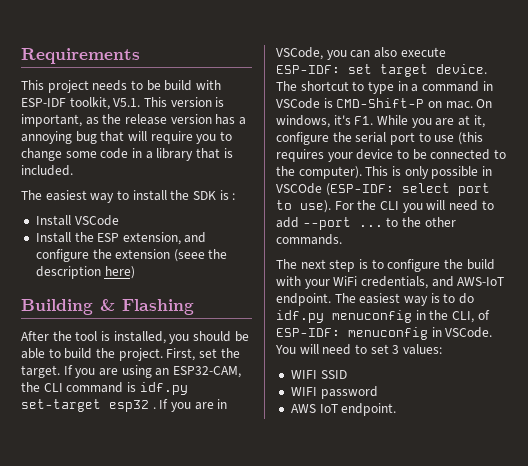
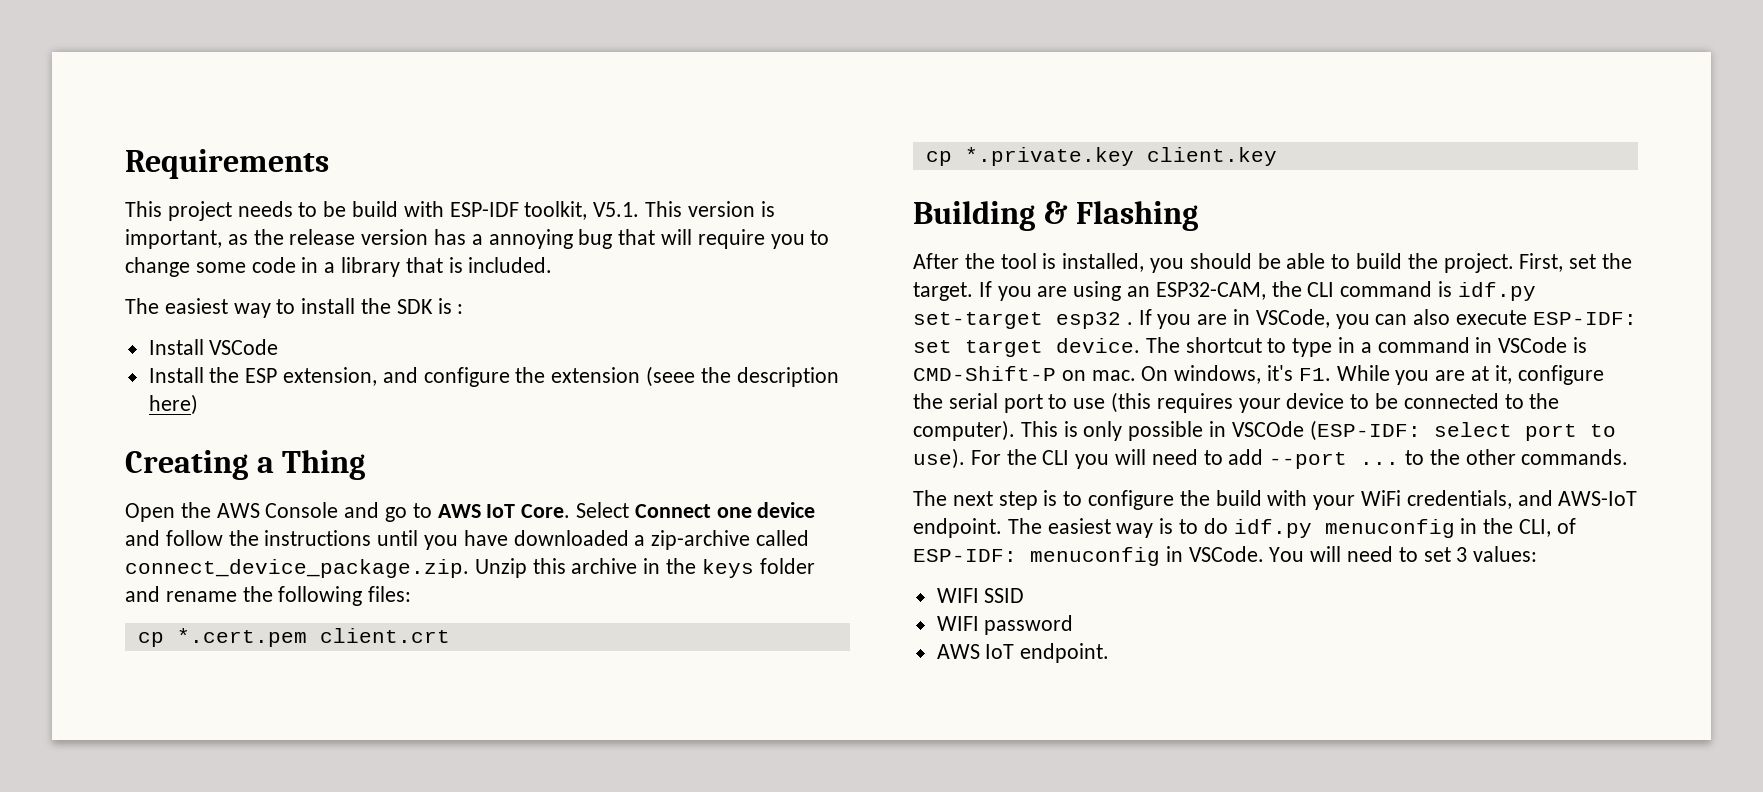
+ Creating a Thing
+ Open the AWS Console and go to AWS IoT Core. Select Connect one device and follow the instructions until you have downloaded a zip-archive called connect_device_package.zip. Unzip this archive in the keys folder and rename the following files:
+ cp *.cert.pem client.crt
+ cp *.private.key client.key

